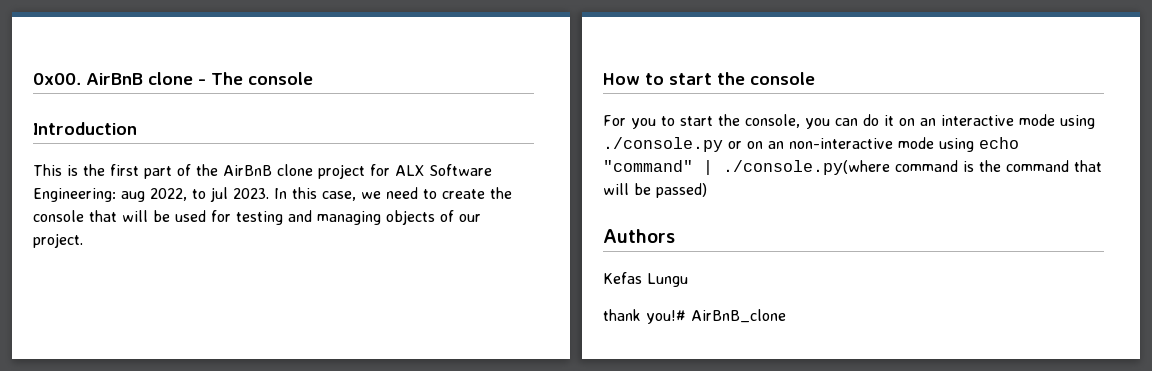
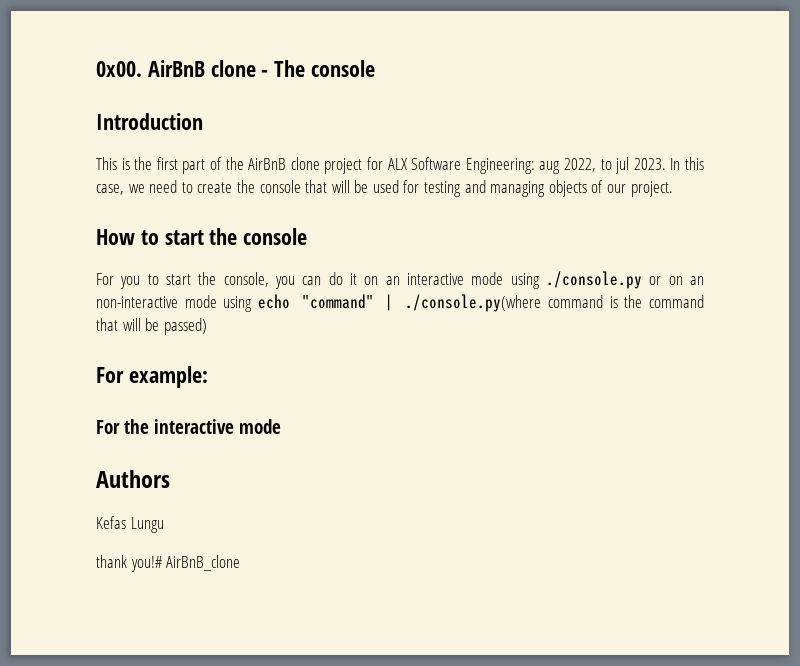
+ For example:
+ For the interactive mode

